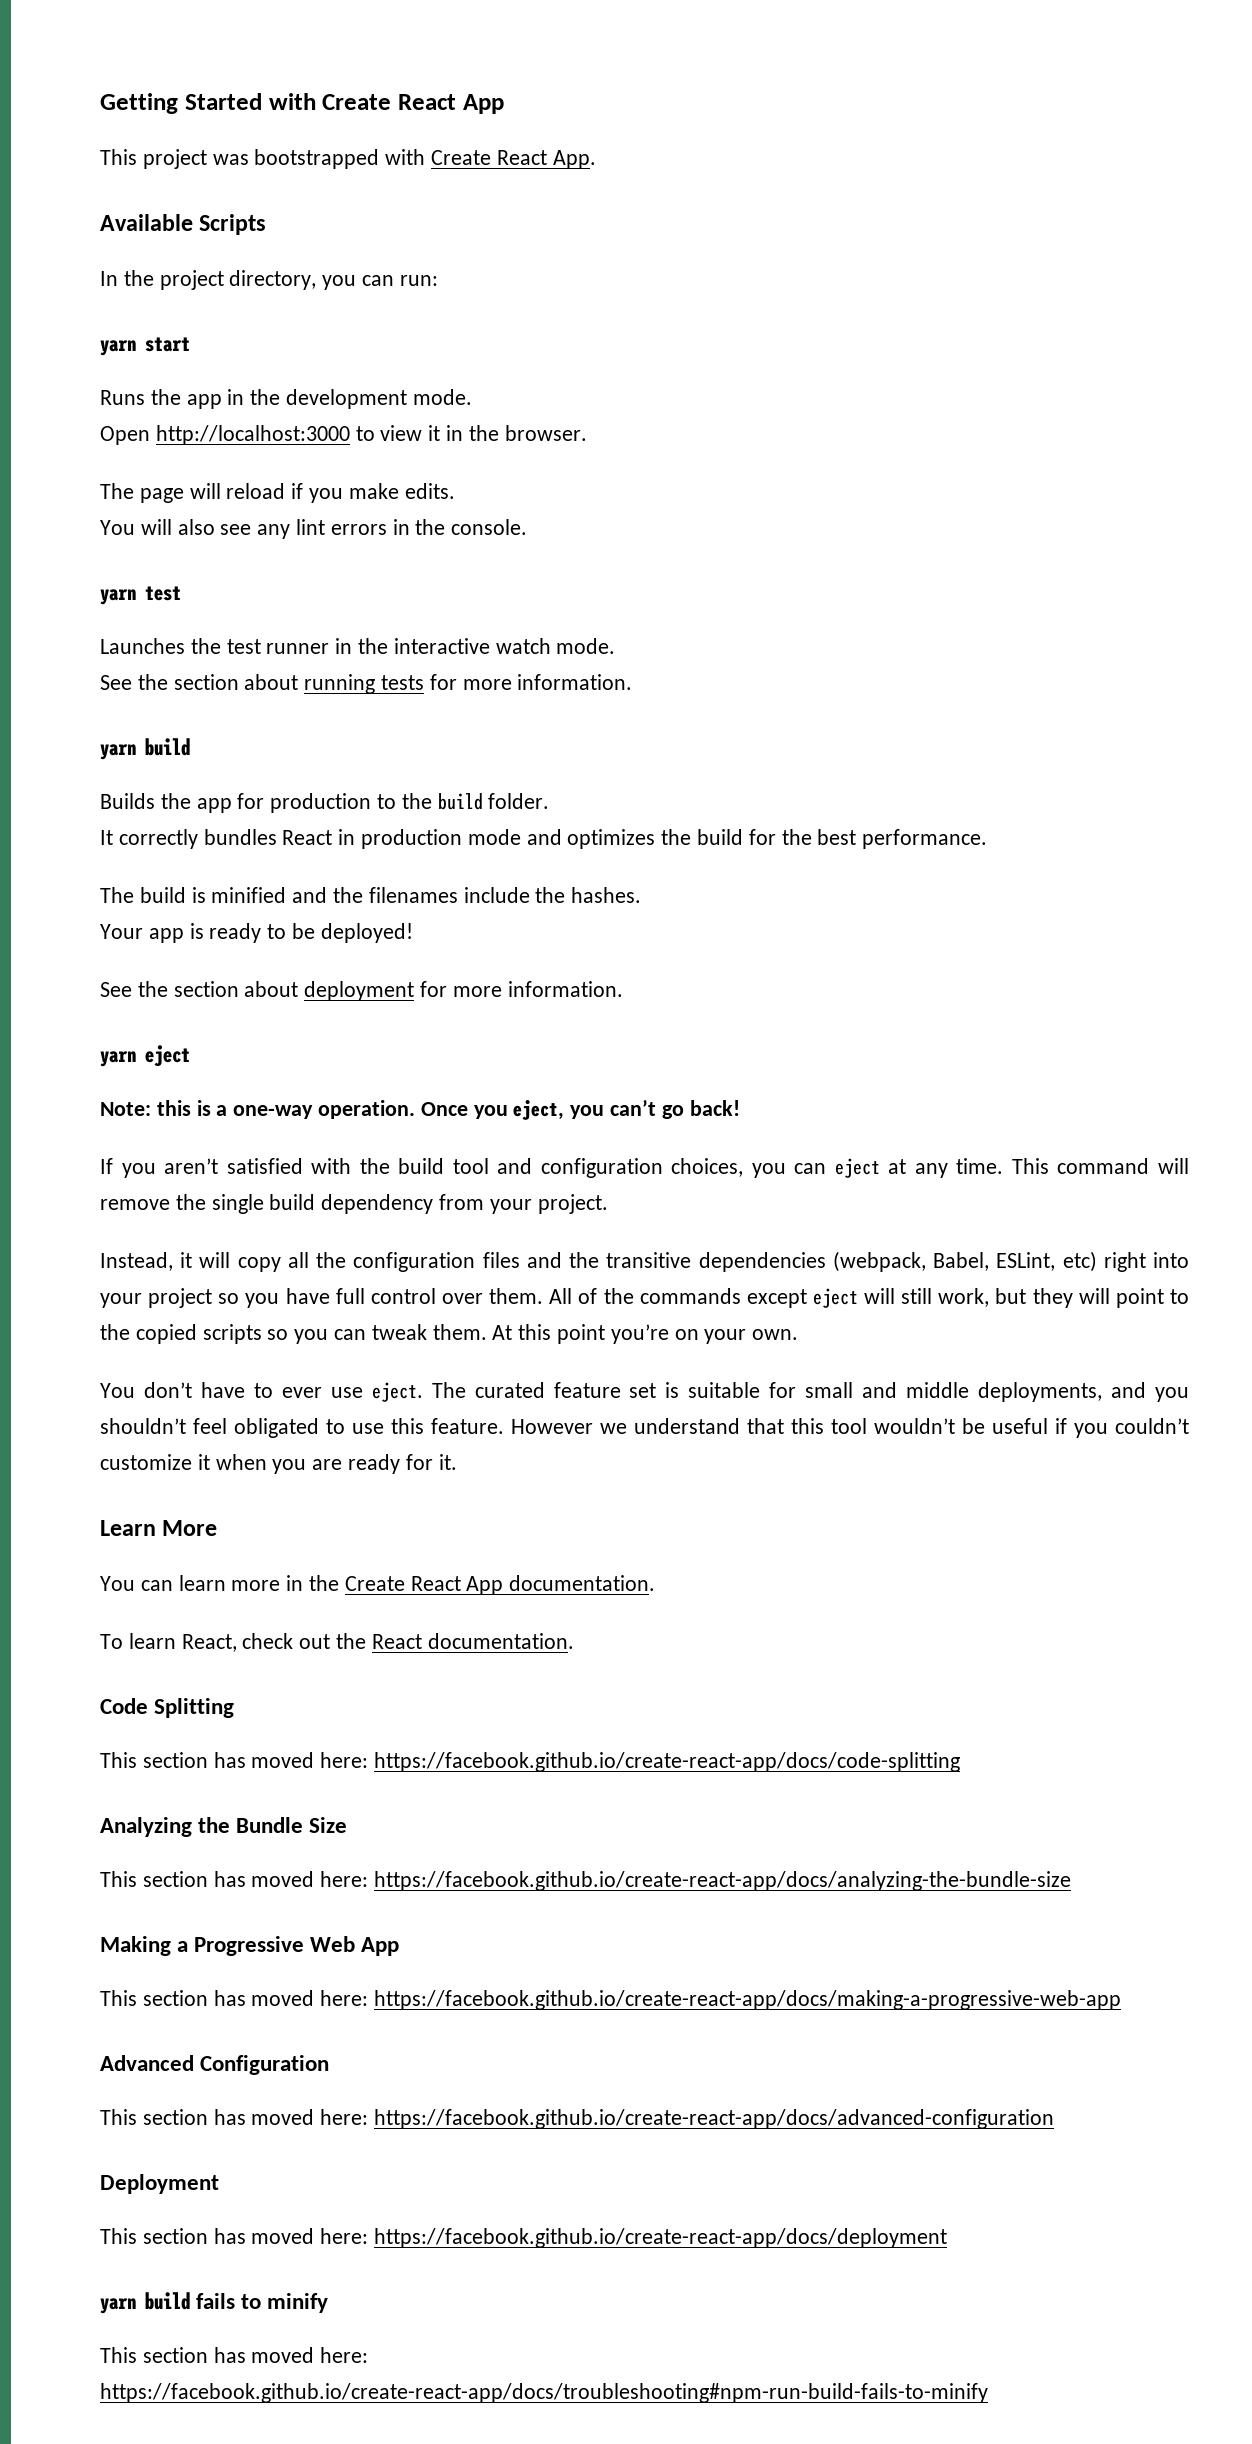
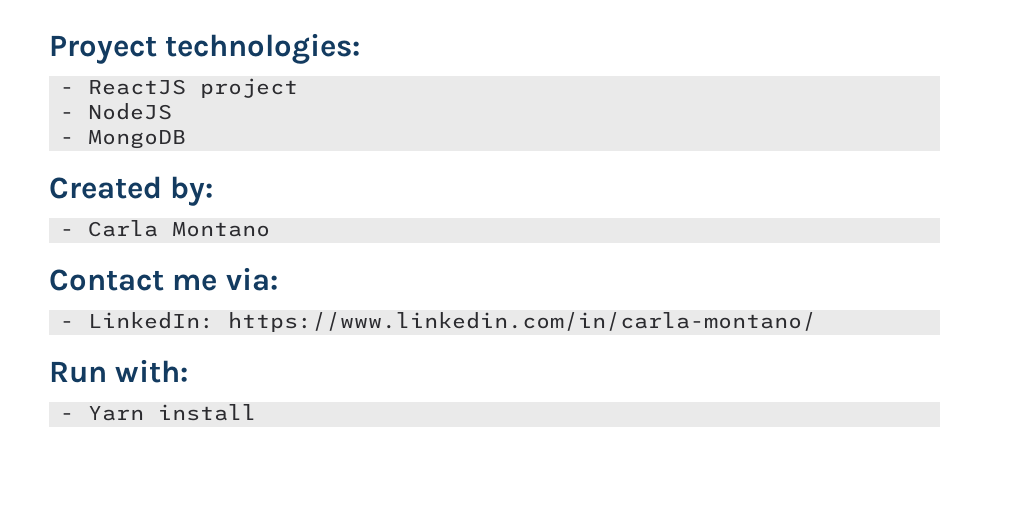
- Getting Started with Create React App
- This project was bootstrapped with Create React App.
- Available Scripts
- In the project directory, you can run:
- yarn start
- Runs the app in the development mode.
- Open http://localhost:3000 to view it in the browser.
- The page will reload if you make edits.
- You will also see any lint errors in the console.
- yarn test
- Launches the test runner in the interactive watch mode.
- See the section about running tests for more information.
- yarn build
- Builds the app for production to the build folder.
- It correctly bundles React in production mode and optimizes the build for the best performance.
- The build is minified and the filenames include the hashes.
- Your app is ready to be deployed!
- See the section about deployment for more information.
- yarn eject
- Note: this is a one-way operation. Once you eject, you can’t go back!
- If you aren’t satisfied with the build tool and configuration choices, you can eject at any time. This command will remove the single build dependency from your project.
- Instead, it will copy all the configuration files and the transitive dependencies (webpack, Babel, ESLint, etc) right into your project so you have full control over them. All of the commands except eject will still work, but they will point to the copied scripts so you can tweak them. At this point you’re on your own.
- You don’t have to ever use eject. The curated feature set is suitable for small and middle deployments, and you shouldn’t feel obligated to use this feature. However we understand that this tool wouldn’t be useful if you couldn’t customize it when you are ready for it.
- Learn More
- You can learn more in the Create React App documentation.
- To learn React, check out the React documentation.
- Code Splitting
- This section has moved here: https://facebook.github.io/create-react-app/docs/code-splitting
- Analyzing the Bundle Size
- This section has moved here: https://facebook.github.io/create-react-app/docs/analyzing-the-bundle-size
- Making a Progressive Web App
- This section has moved here: https://facebook.github.io/create-react-app/docs/making-a-progressive-web-app
- Advanced Configuration
- This section has moved here: https://facebook.github.io/create-react-app/docs/advanced-configuration
- Deployment
- This section has moved here: https://facebook.github.io/create-react-app/docs/deployment
- yarn build fails to minify
- This section has moved here: https://facebook.github.io/create-react-app/docs/troubleshooting#npm-run-build-fails-to-minify
+ Proyect technologies:
+ - ReactJS project
+ - NodeJS
+ - MongoDB
+ Created by:
+ - Carla Montano
+ Contact me via:
+ - LinkedIn: https://www.linkedin.com/in/carla-montano/
+ Run with:
+ - Yarn install

